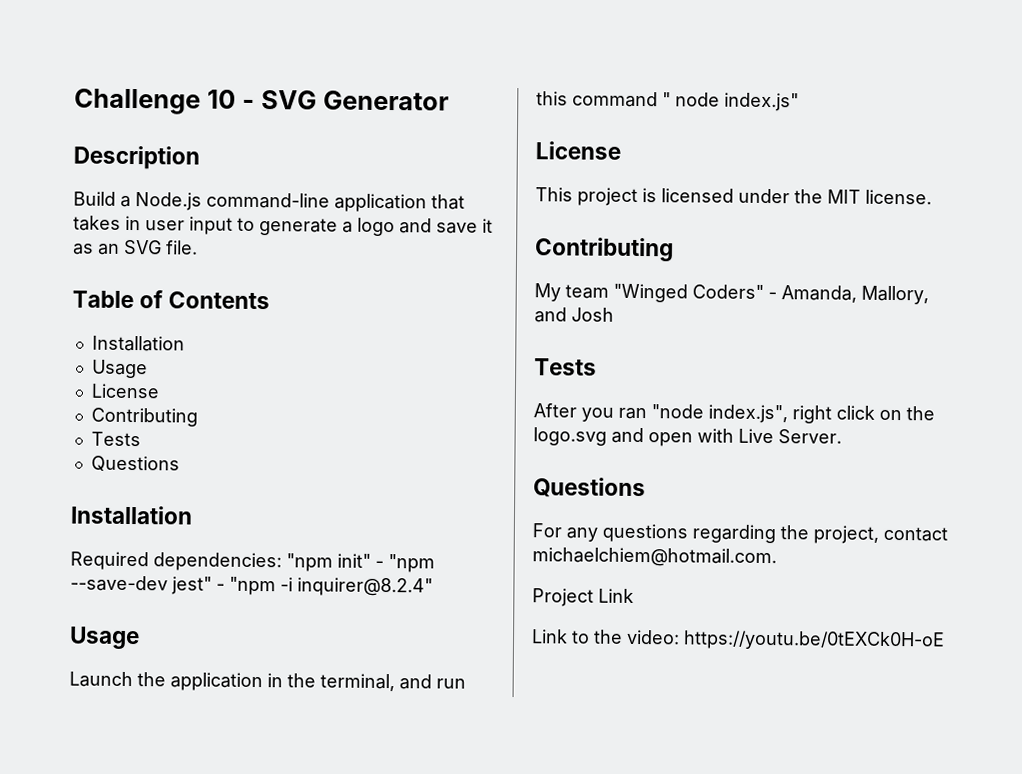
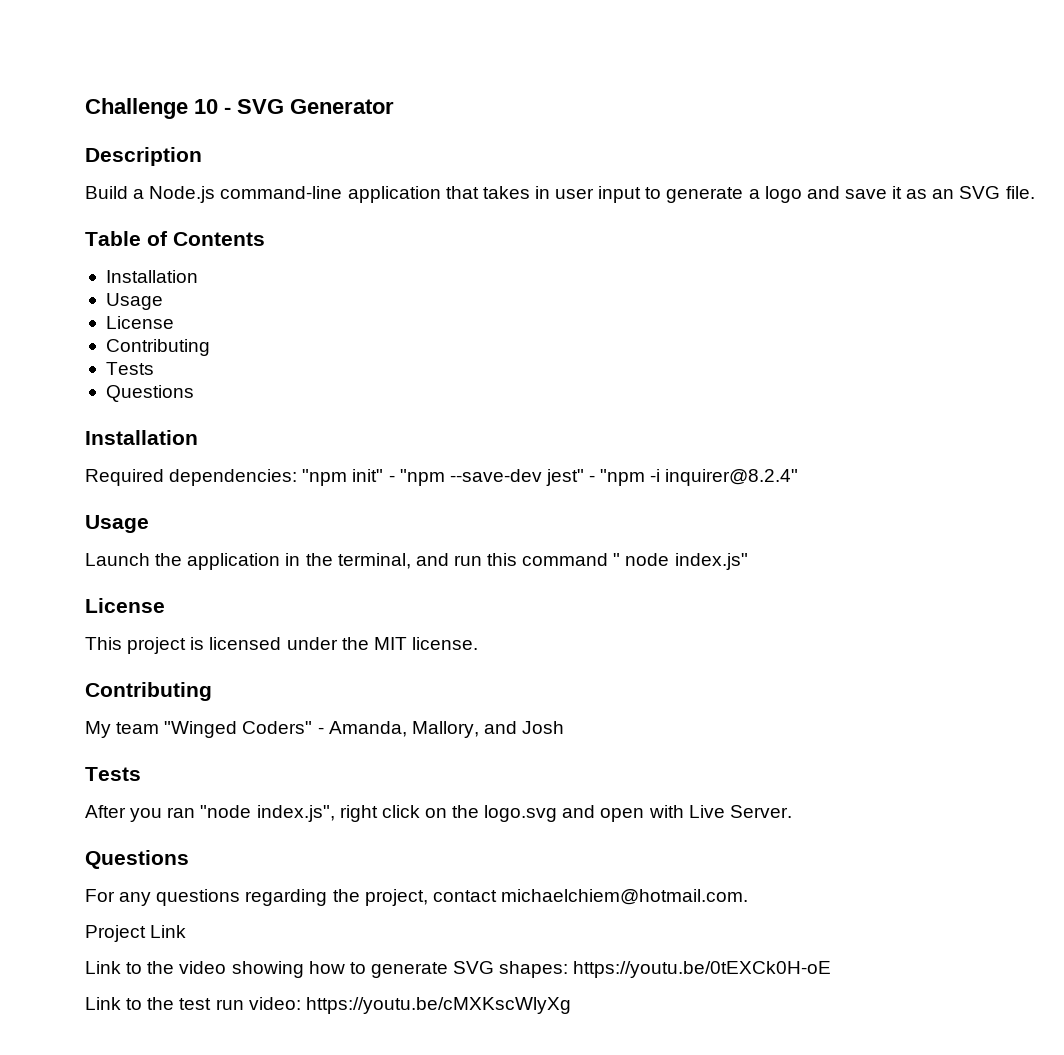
- Link to the video: https://youtu.be/0tEXCk0H-oE
+ Link to the video showing how to generate SVG shapes: https://youtu.be/0tEXCk0H-oE
+ Link to the test run video: https://youtu.be/cMXKscWlyXg

